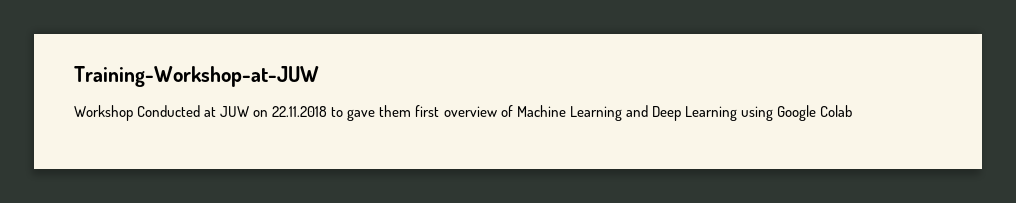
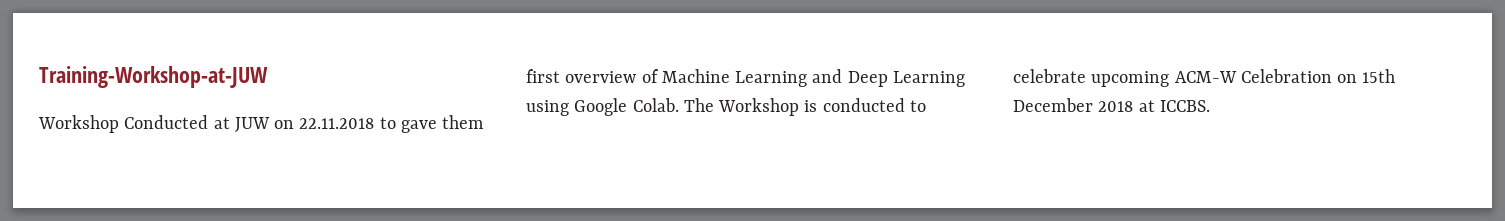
- Workshop Conducted at JUW on 22.11.2018 to gave them first overview of Machine Learning and Deep Learning using Google Colab
+ Workshop Conducted at JUW on 22.11.2018 to gave them first overview of Machine Learning and Deep Learning using Google Colab. The Workshop is conducted to celebrate upcoming ACM-W Celebration on 15th December 2018 at ICCBS.

